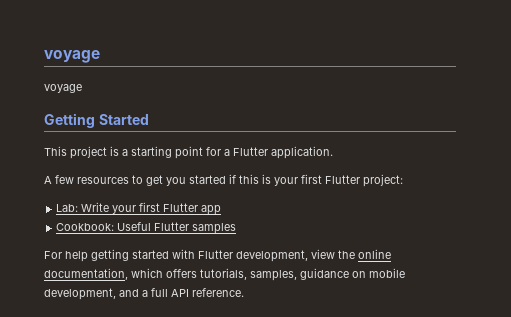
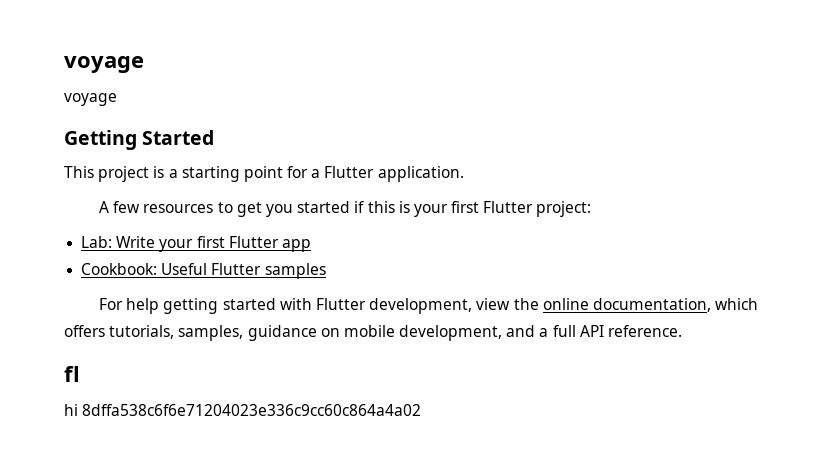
+ fl
+ hi 8dffa538c6f6e71204023e336c9cc60c864a4a02

